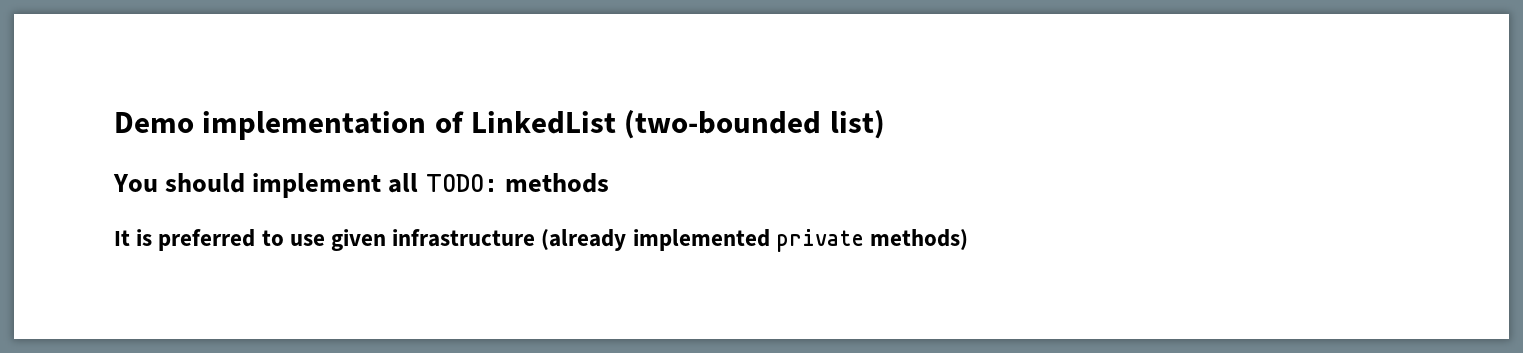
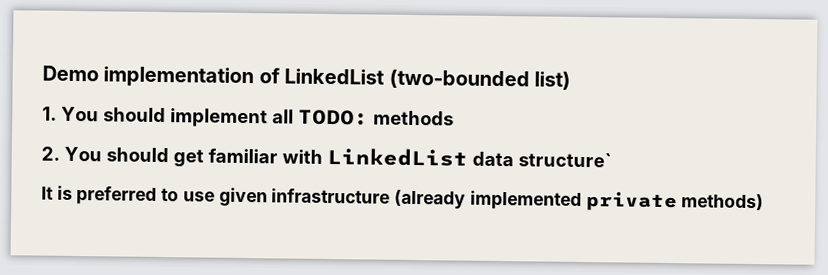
- You should implement all TODO: methods
+ 1. You should implement all TODO: methods
+ 2. You should get familiar with LinkedList data structure`

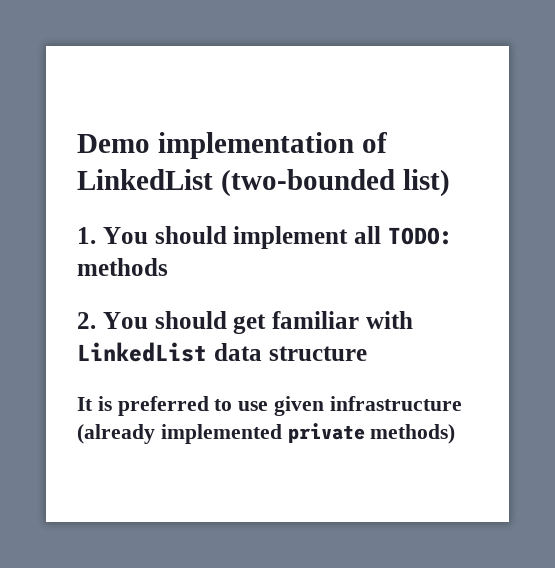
- 2. You should get familiar with LinkedList data structure`
+ 2. You should get familiar with LinkedList data structure

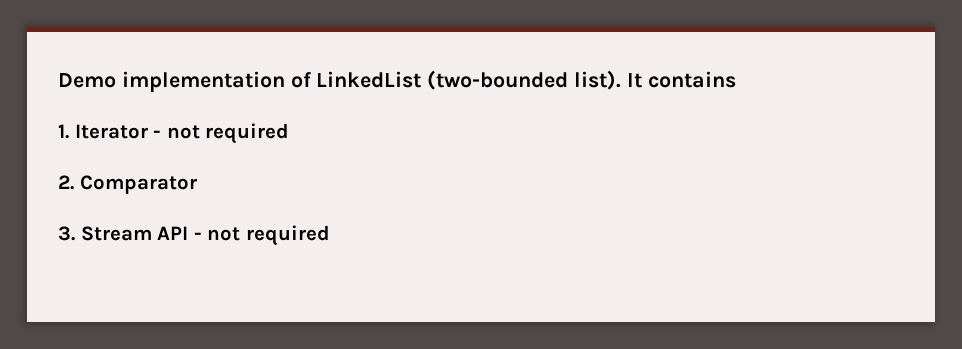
- Demo implementation of LinkedList (two-bounded list)
- 1. You should implement all TODO: methods
- 2. You should get familiar with LinkedList data structure
- It is preferred to use given infrastructure (already implemented private methods)
+ Demo implementation of LinkedList (two-bounded list). It contains
+ 1. Iterator - not required
+ 2. Comparator
+ 3. Stream API - not required

